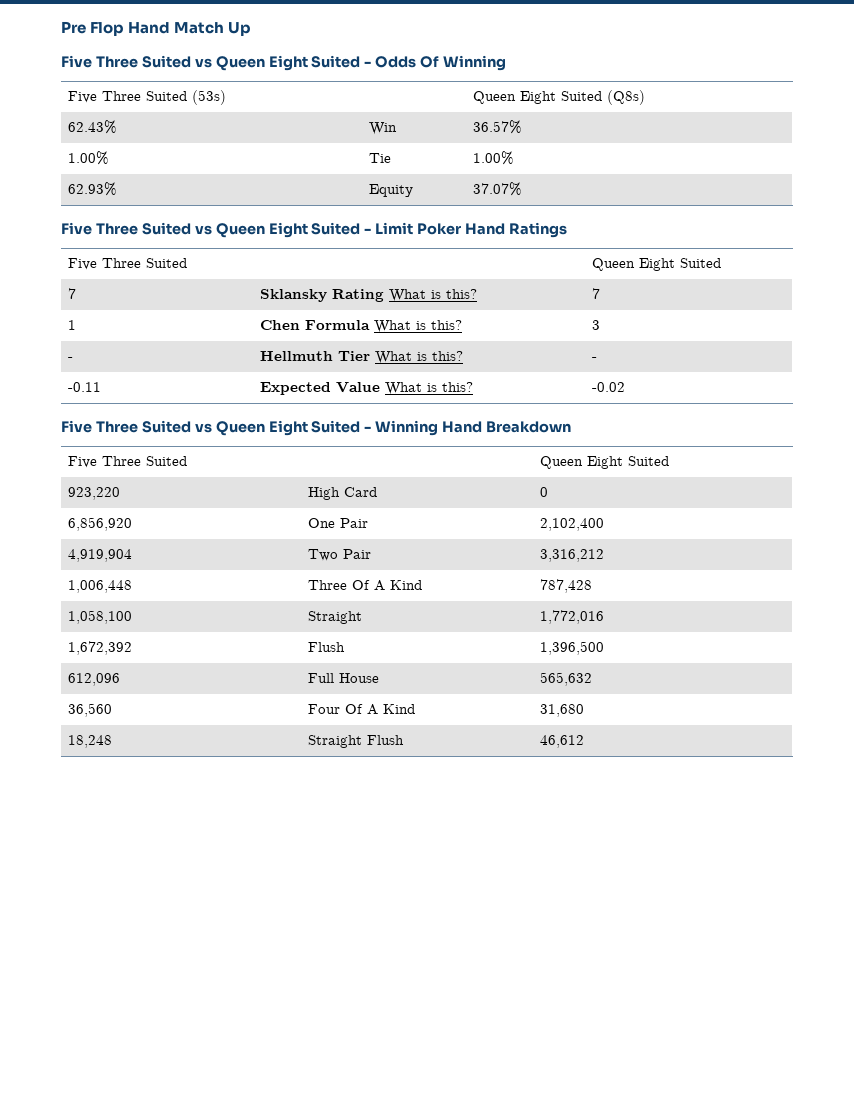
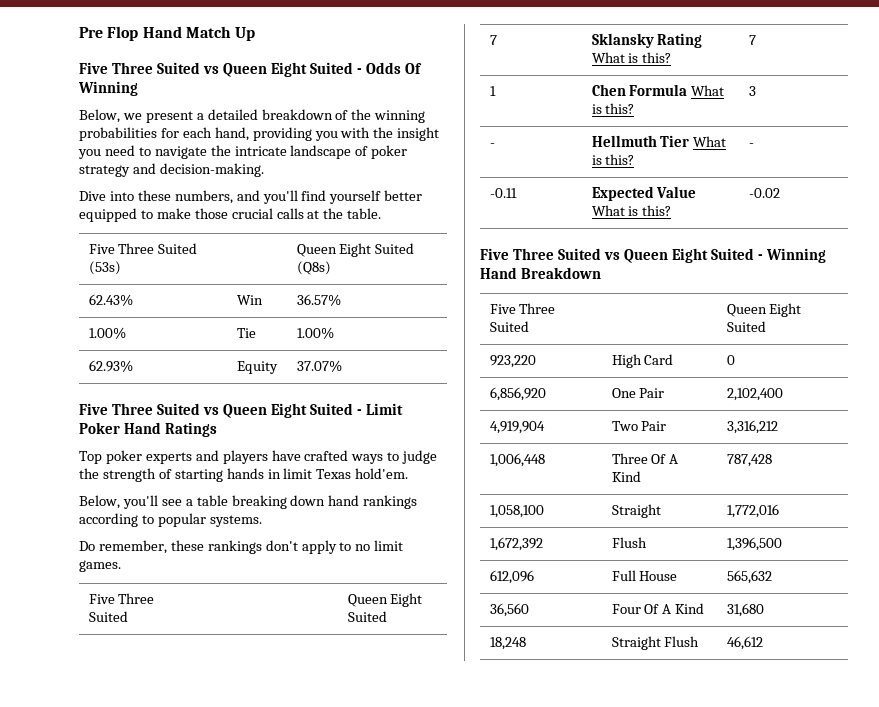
+ Below, we present a detailed breakdown of the winning probabilities for each hand, providing you with the insight you need to navigate the intricate landscape of poker strategy and decision-making.
+ Dive into these numbers, and you'll find yourself better equipped to make those crucial calls at the table.
+ Top poker experts and players have crafted ways to judge the strength of starting hands in limit Texas hold'em.
+ Below, you'll see a table breaking down hand rankings according to popular systems.
+ Do remember, these rankings don't apply to no limit games.

